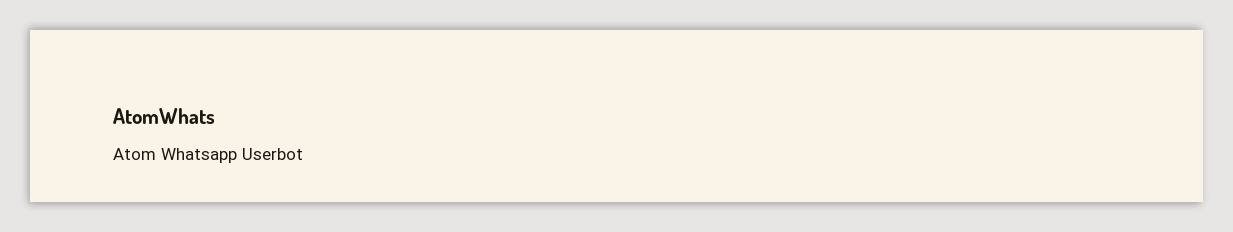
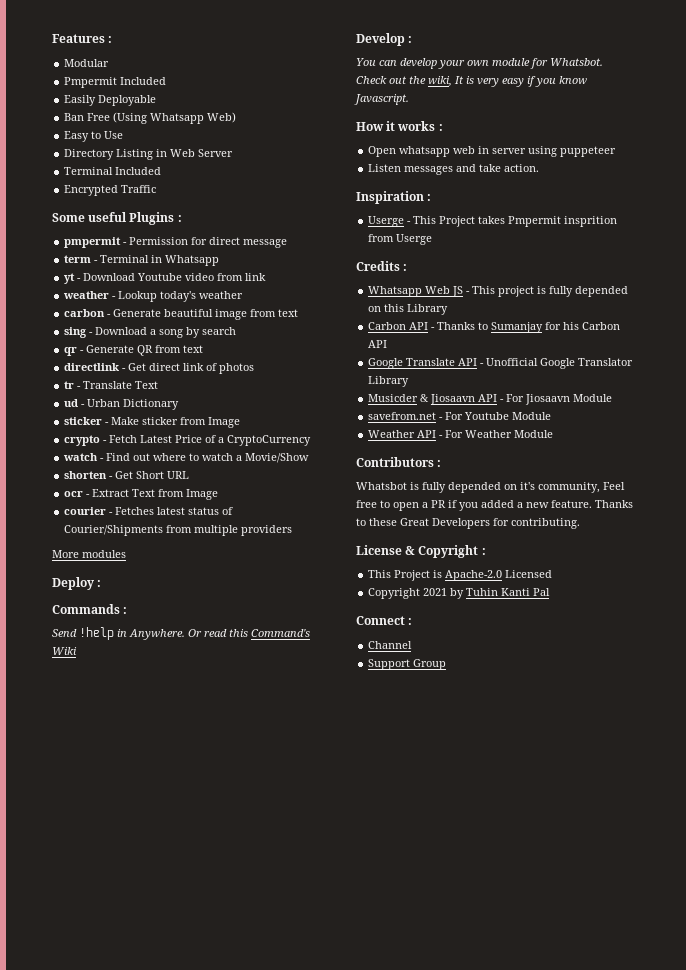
- AtomWhats
- Atom Whatsapp Userbot
+ Features :
+ Modular
+ Pmpermit Included
+ Easily Deployable
+ Ban Free (Using Whatsapp Web)
+ Easy to Use
+ Directory Listing in Web Server
+ Terminal Included
+ Encrypted Traffic
+ Some useful Plugins :
+ pmpermit - Permission for direct message
+ term - Terminal in Whatsapp
+ yt - Download Youtube video from link
+ weather - Lookup today's weather
+ carbon - Generate beautiful image from text
+ sing - Download a song by search
+ qr - Generate QR from text
+ directlink - Get direct link of photos
+ tr - Translate Text
+ ud - Urban Dictionary
+ sticker - Make sticker from Image
+ crypto - Fetch Latest Price of a CryptoCurrency
+ watch - Find out where to watch a Movie/Show
+ shorten - Get Short URL
+ ocr - Extract Text from Image
+ courier - Fetches latest status of Courier/Shipments from multiple providers
+ More modules
+ Deploy :
+ Commands :
+ Send !help in Anywhere. Or read this Command's Wiki
+ Develop :
+ You can develop your own module for Whatsbot. Check out the wiki, It is very easy if you know Javascript.
+ How it works :
+ Open whatsapp web in server using puppeteer
+ Listen messages and take action.
+ Inspiration :
+ Userge - This Project takes Pmpermit insprition from Userge
+ Credits :
+ Whatsapp Web JS - This project is fully depended on this Library
+ Carbon API - Thanks to Sumanjay for his Carbon API
+ Google Translate API - Unofficial Google Translator Library
+ Musicder & Jiosaavn API - For Jiosaavn Module
+ savefrom.net - For Youtube Module
+ Weather API - For Weather Module
+ Contributors :
+ Whatsbot is fully depended on it's community, Feel free to open a PR if you added a new feature. Thanks to these Great Developers for contributing.
+ License & Copyright :
+ This Project is Apache-2.0 Licensed
+ Copyright 2021 by Tuhin Kanti Pal
+ Connect :
+ Channel
+ Support Group

